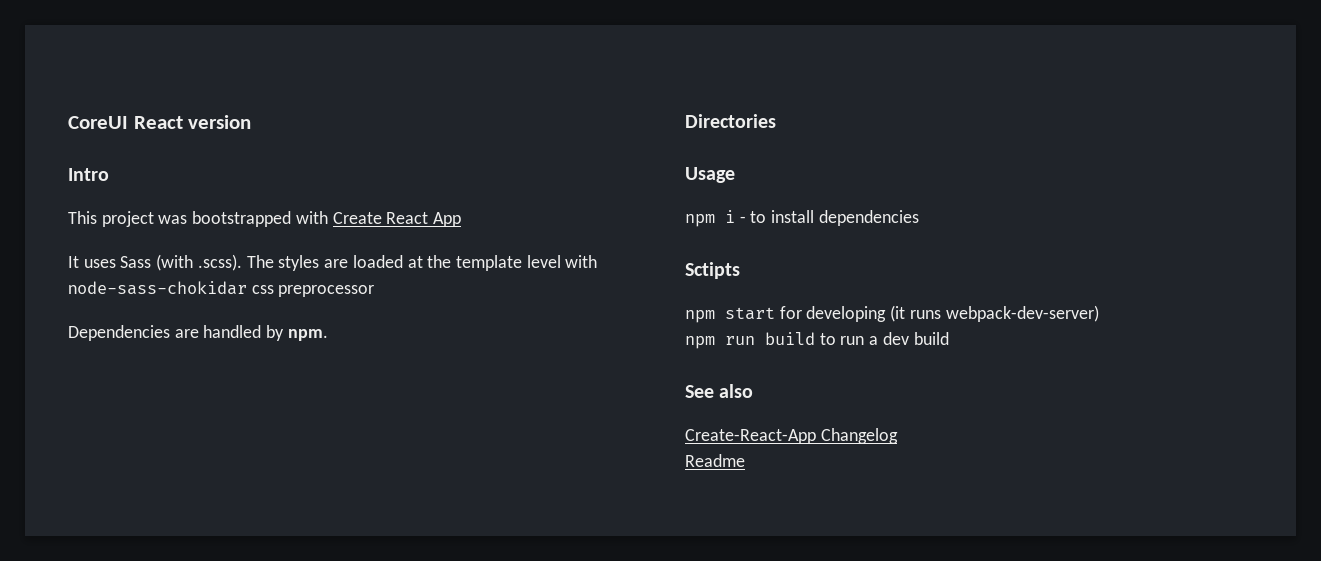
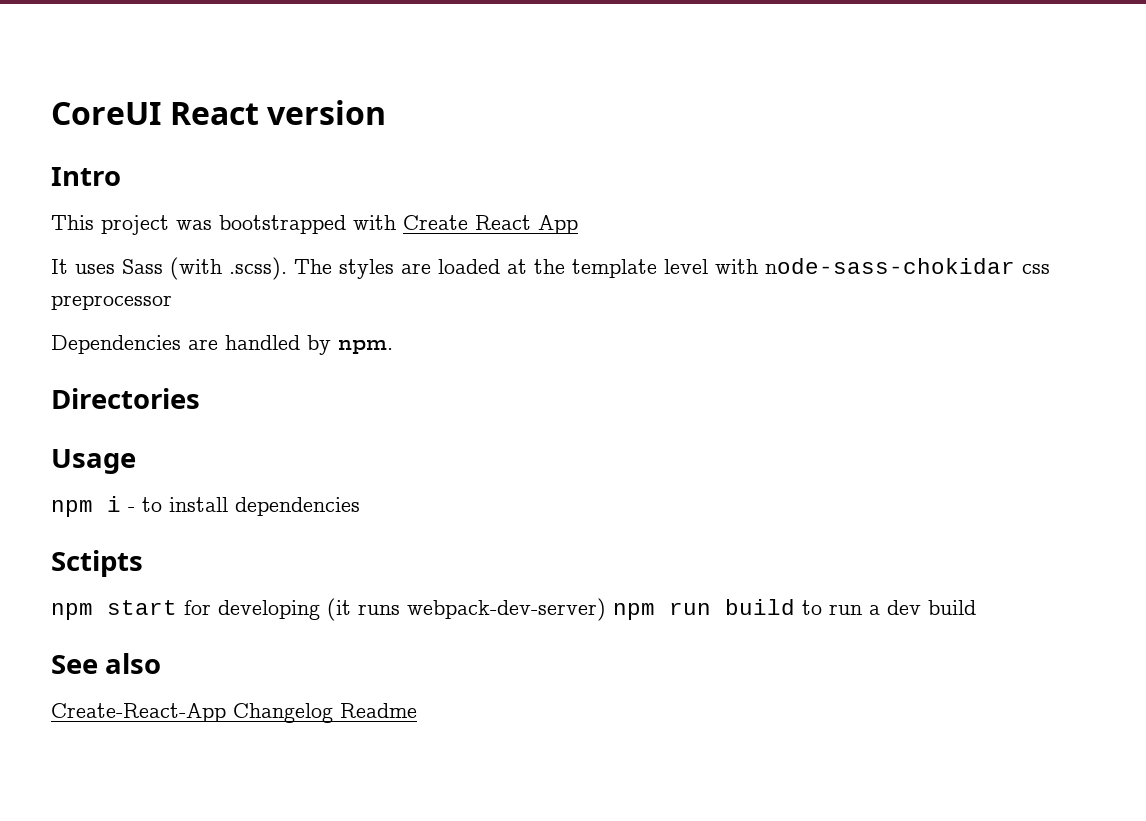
- npm start for developing (it runs webpack-dev-server)
- npm run build to run a dev build
+ npm start for developing (it runs webpack-dev-server) npm run build to run a dev build
- Create-React-App Changelog
- Readme
+ Create-React-App Changelog Readme

